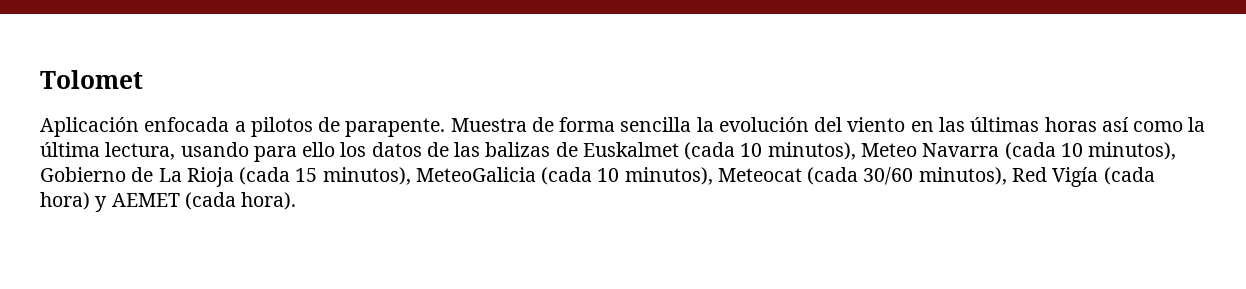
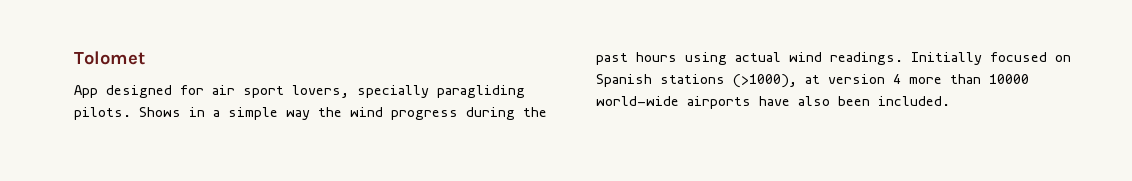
- Aplicación enfocada a pilotos de parapente. Muestra de forma sencilla la evolución del viento en las últimas horas así como la última lectura, usando para ello los datos de las balizas de Euskalmet (cada 10 minutos), Meteo Navarra (cada 10 minutos), Gobierno de La Rioja (cada 15 minutos), MeteoGalicia (cada 10 minutos), Meteocat (cada 30/60 minutos), Red Vigía (cada hora) y AEMET (cada hora).
+ App designed for air sport lovers, specially paragliding pilots. Shows in a simple way the wind progress during the past hours using actual wind readings. Initially focused on Spanish stations (>1000), at version 4 more than 10000 world-wide airports have also been included.

